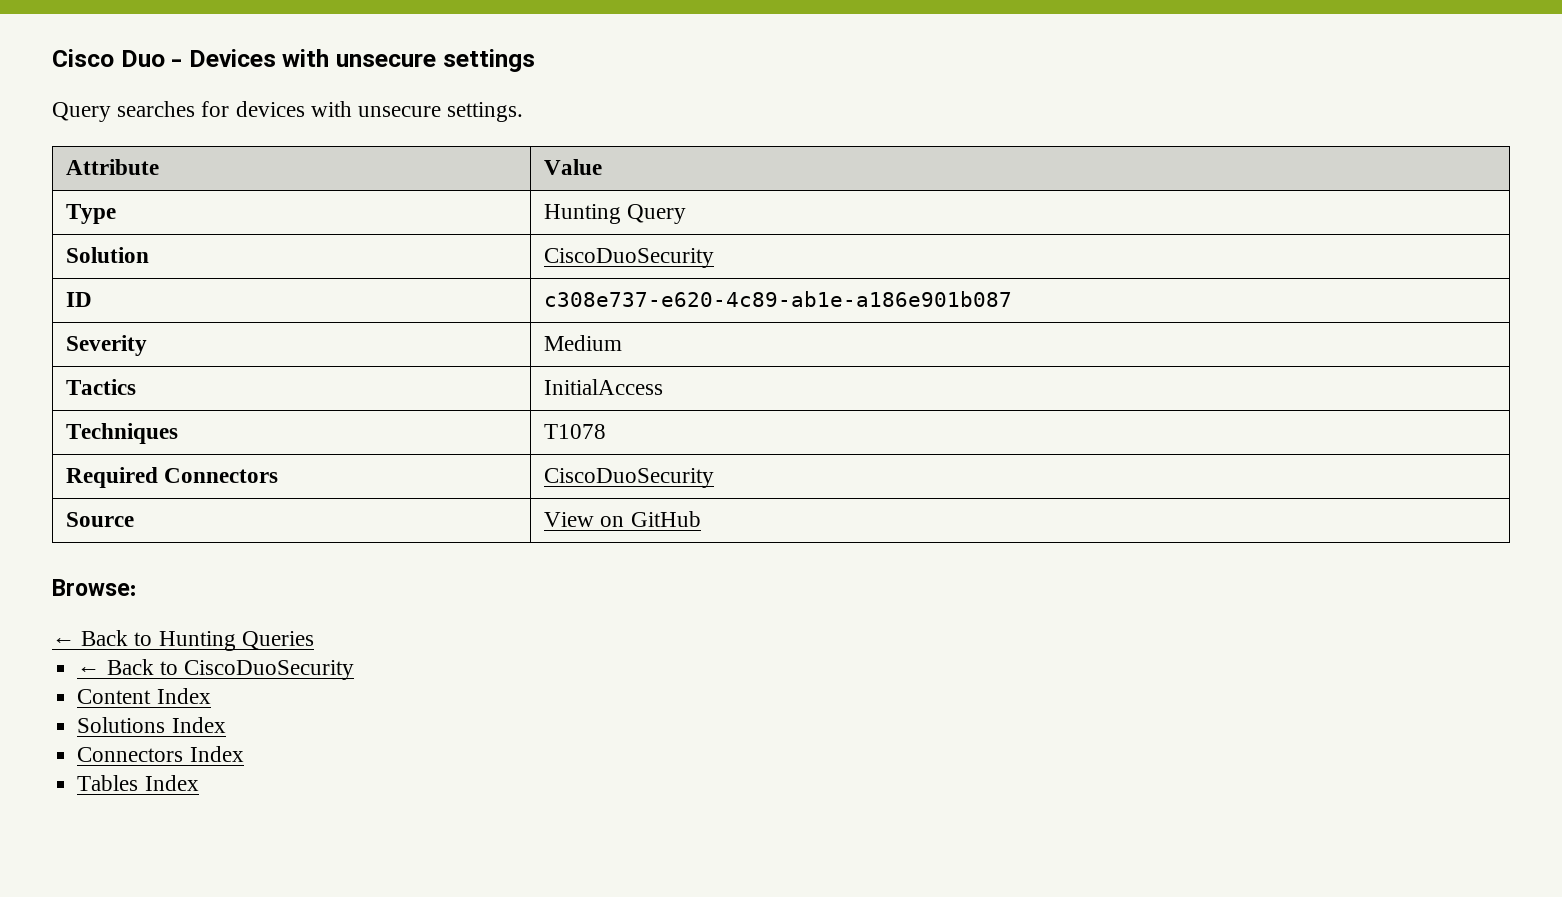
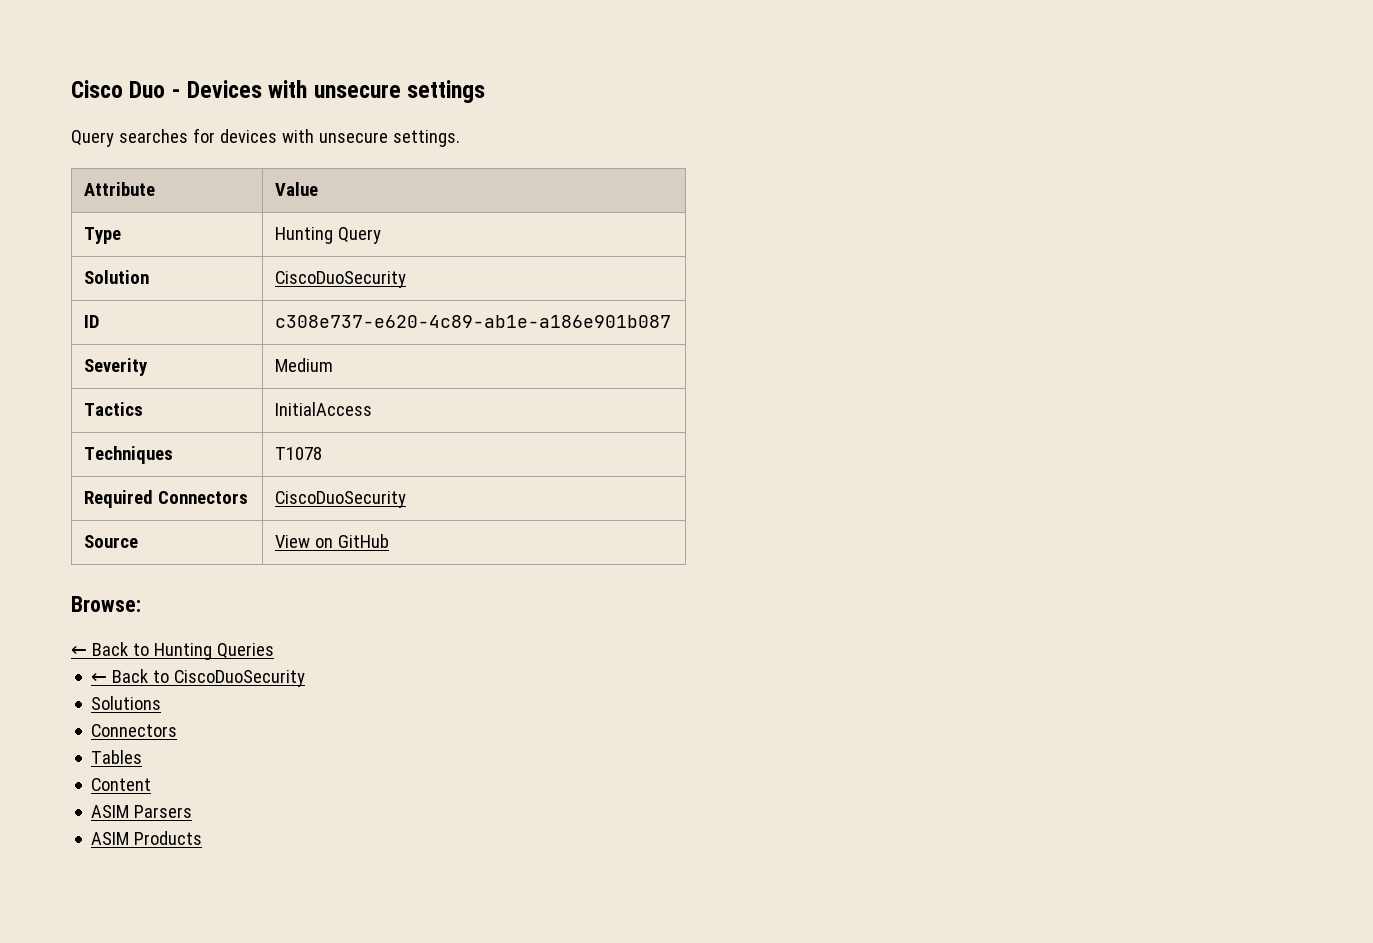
- Content Index
- Solutions Index
- Connectors Index
+ Solutions
+ Connectors
- Tables Index
+ Tables
+ Content
+ ASIM Parsers
+ ASIM Products

